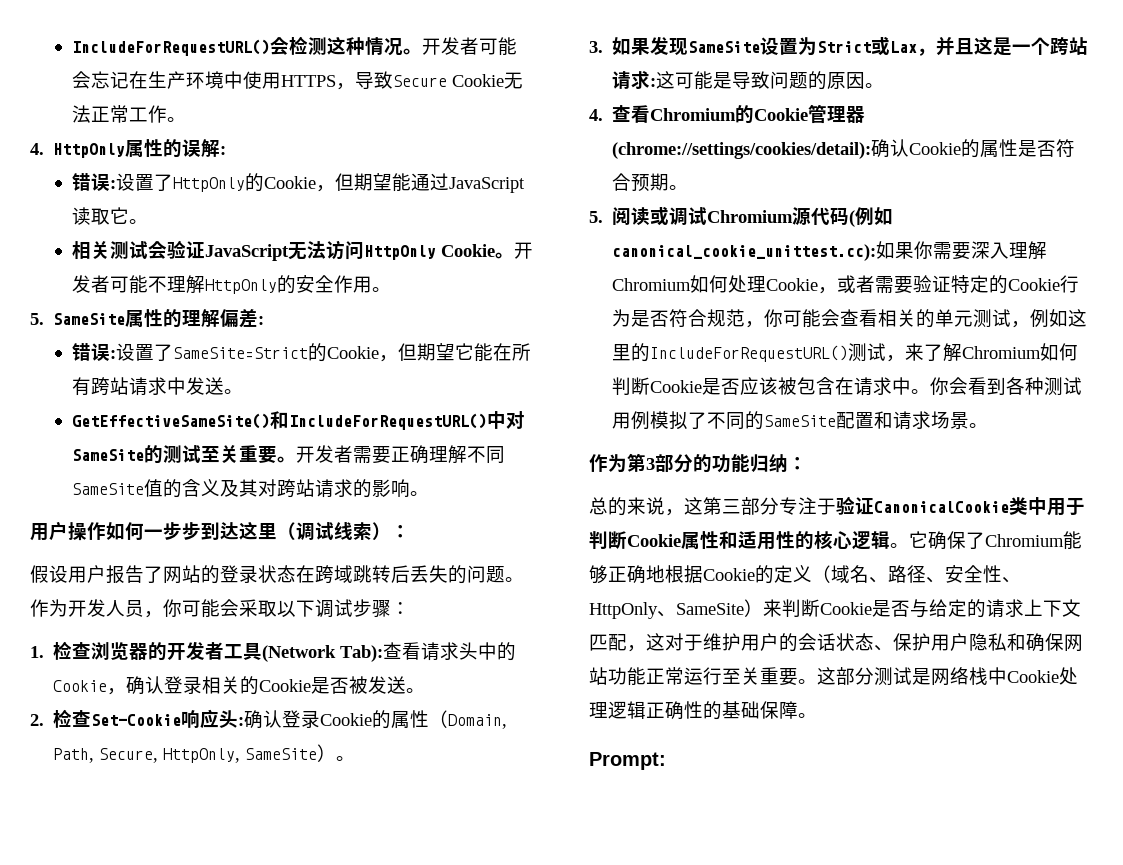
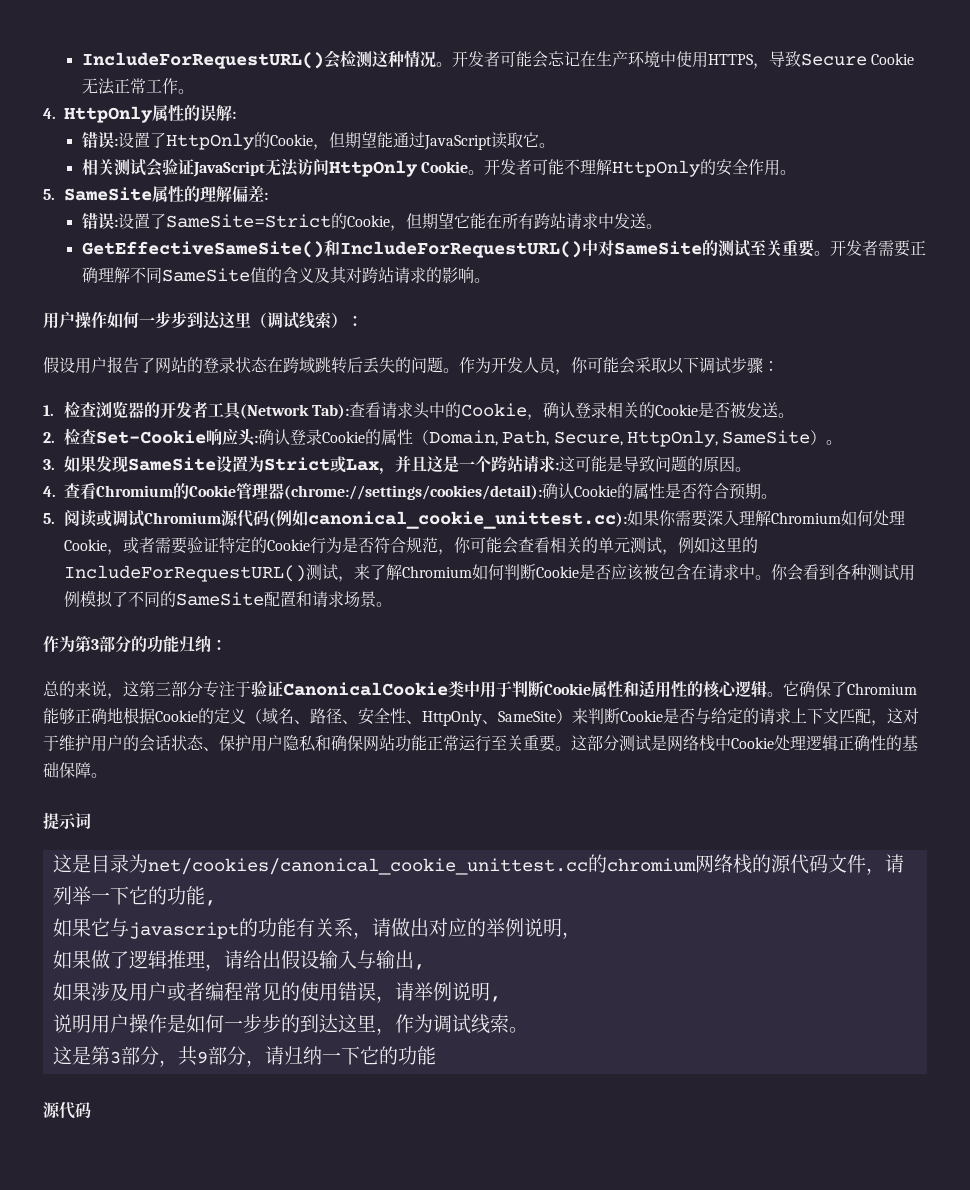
- Prompt:
+ 提示词
+ 这是目录为net/cookies/canonical_cookie_unittest.cc的chromium网络栈的源代码文件，请列举一下它的功能,
+ 如果它与javascript的功能有关系，请做出对应的举例说明，
+ 如果做了逻辑推理，请给出假设输入与输出,
+ 如果涉及用户或者编程常见的使用错误，请举例说明,
+ 说明用户操作是如何一步步的到达这里，作为调试线索。
+ 这是第3部分，共9部分，请归纳一下它的功能
+ 源代码

